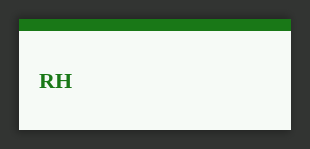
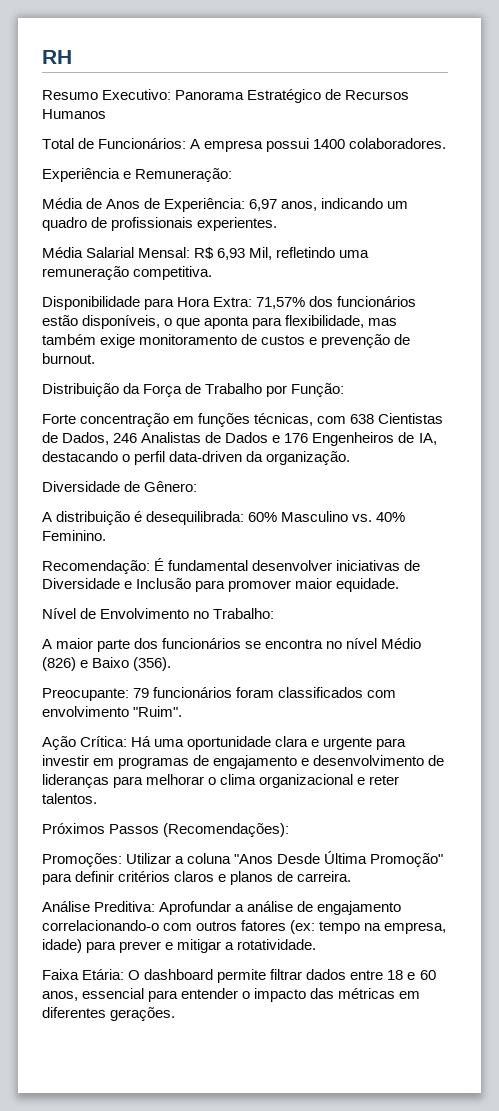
+ Resumo Executivo: Panorama Estratégico de Recursos Humanos
+ Total de Funcionários: A empresa possui 1400 colaboradores.
+ Experiência e Remuneração:
+ Média de Anos de Experiência: 6,97 anos, indicando um quadro de profissionais experientes.
+ Média Salarial Mensal: R$ 6,93 Mil, refletindo uma remuneração competitiva.
+ Disponibilidade para Hora Extra: 71,57% dos funcionários estão disponíveis, o que aponta para flexibilidade, mas também exige monitoramento de custos e prevenção de burnout.
+ Distribuição da Força de Trabalho por Função:
+ Forte concentração em funções técnicas, com 638 Cientistas de Dados, 246 Analistas de Dados e 176 Engenheiros de IA, destacando o perfil data-driven da organização.
+ Diversidade de Gênero:
+ A distribuição é desequilibrada: 60% Masculino vs. 40% Feminino.
+ Recomendação: É fundamental desenvolver iniciativas de Diversidade e Inclusão para promover maior equidade.
+ Nível de Envolvimento no Trabalho:
+ A maior parte dos funcionários se encontra no nível Médio (826) e Baixo (356).
+ Preocupante: 79 funcionários foram classificados com envolvimento "Ruim".
+ Ação Crítica: Há uma oportunidade clara e urgente para investir em programas de engajamento e desenvolvimento de lideranças para melhorar o clima organizacional e reter talentos.
+ Próximos Passos (Recomendações):
+ Promoções: Utilizar a coluna "Anos Desde Última Promoção" para definir critérios claros e planos de carreira.
+ Análise Preditiva: Aprofundar a análise de engajamento correlacionando-o com outros fatores (ex: tempo na empresa, idade) para prever e mitigar a rotatividade.
+ Faixa Etária: O dashboard permite filtrar dados entre 18 e 60 anos, essencial para entender o impacto das métricas em diferentes gerações.

